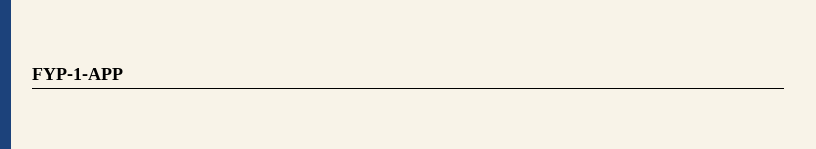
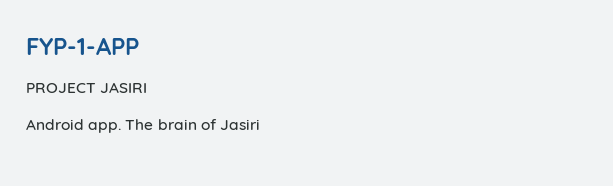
+ PROJECT JASIRI
+ Android app. The brain of Jasiri

